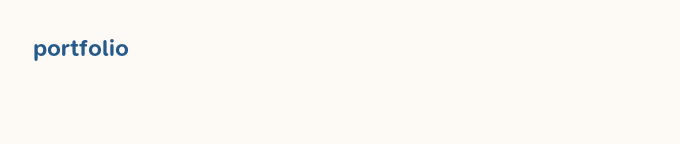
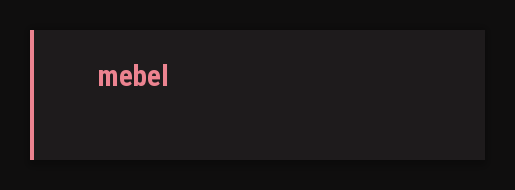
- portfolio
+ mebel

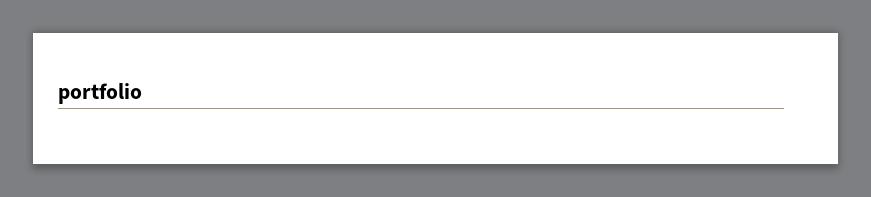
- mebel
+ portfolio

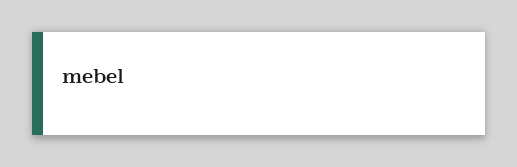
- portfolio
+ mebel

